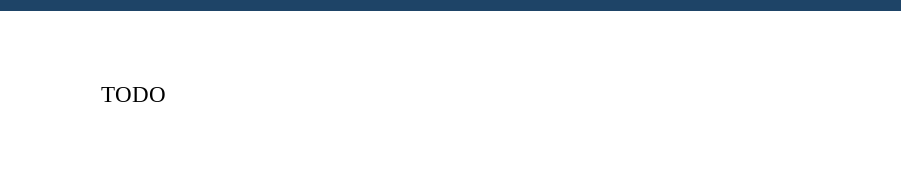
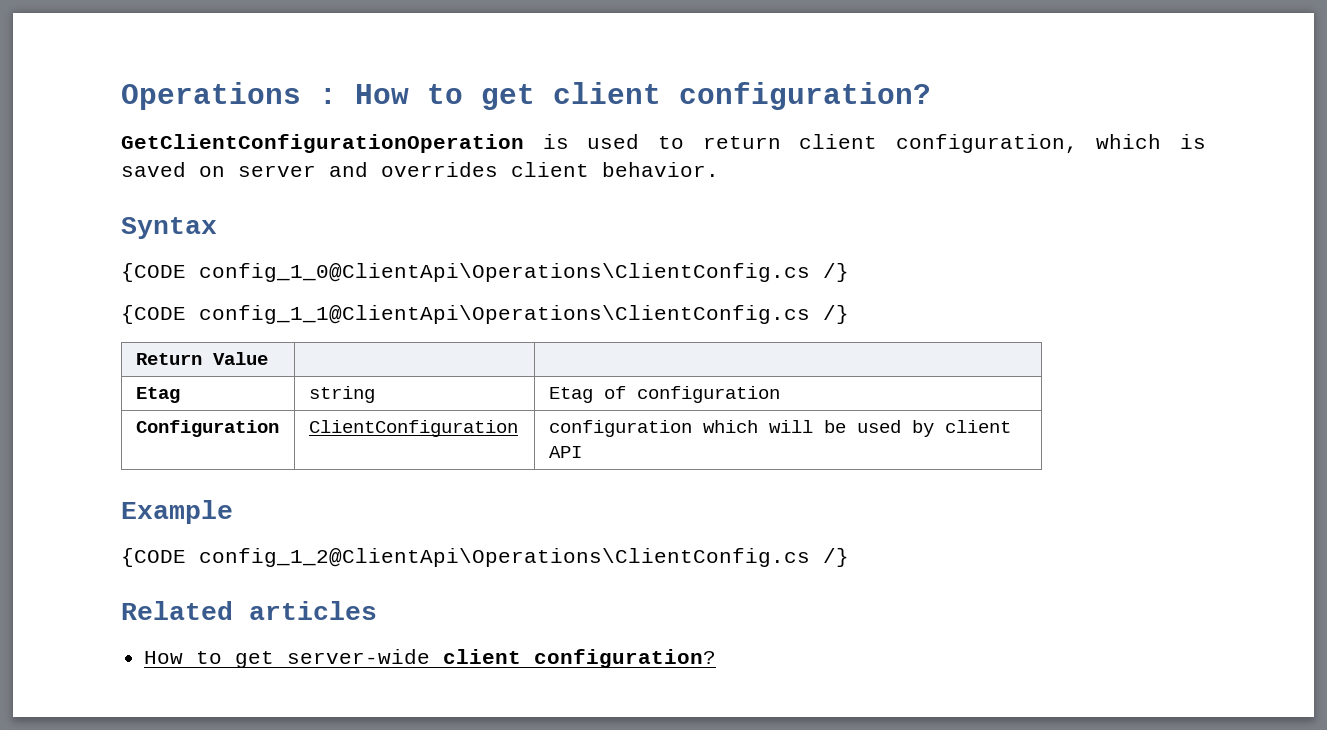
- TODO
+ Operations : How to get client configuration?
+ GetClientConfigurationOperation is used to return client configuration, which is saved on server and overrides client behavior.
+ Syntax
+ {CODE config_1_0@ClientApi\Operations\ClientConfig.cs /}
+ {CODE config_1_1@ClientApi\Operations\ClientConfig.cs /}
+ Return Value | |
+ Etag | string | Etag of configuration
+ Configuration | ClientConfiguration | configuration which will be used by client API
+ Example
+ {CODE config_1_2@ClientApi\Operations\ClientConfig.cs /}
+ Related articles
+ How to get server-wide client configuration?

